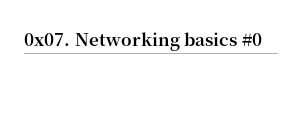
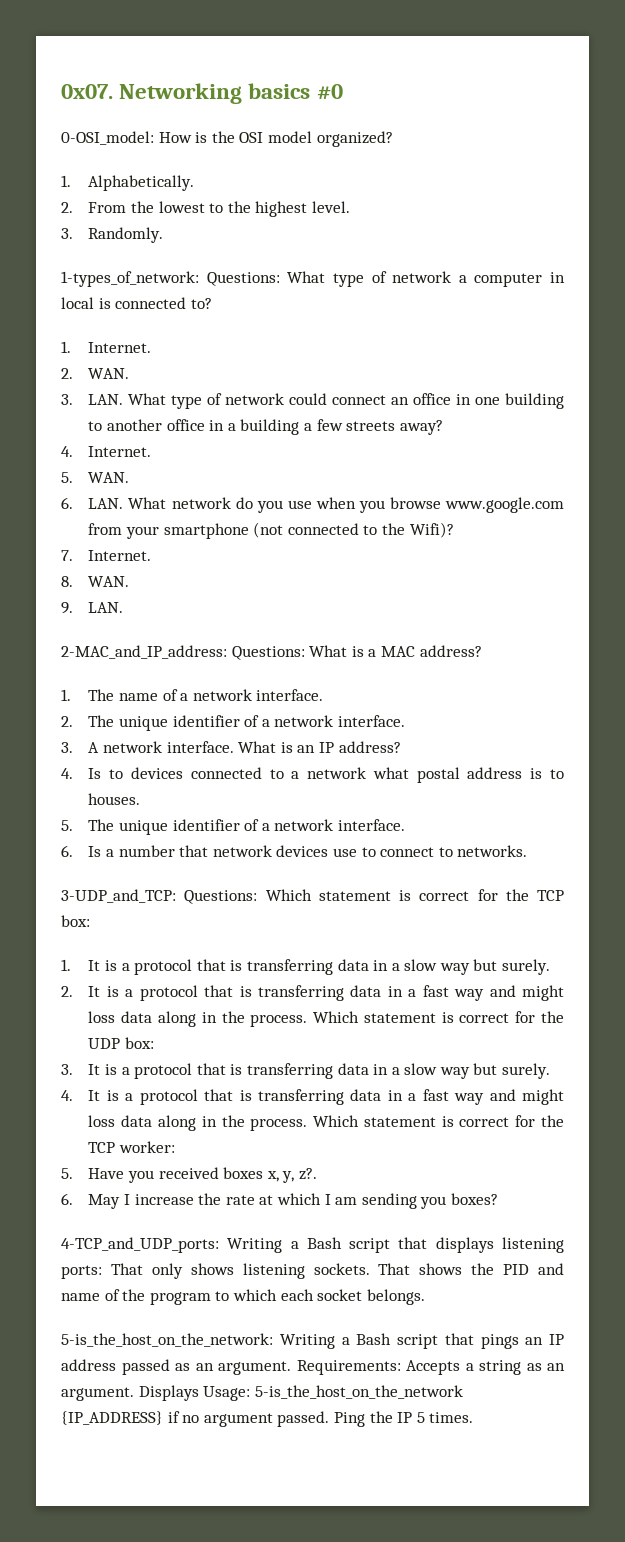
+ 0-OSI_model: How is the OSI model organized?
+ 1. Alphabetically.
+ 2. From the lowest to the highest level.
+ 3. Randomly.
+ 1-types_of_network: Questions: What type of network a computer in local is connected to?
+ 1. Internet.
+ 2. WAN.
+ 3. LAN. What type of network could connect an office in one building to another office in a building a few streets away?
+ 4. Internet.
+ 5. WAN.
+ 6. LAN. What network do you use when you browse www.google.com from your smartphone (not connected to the Wifi)?
+ 7. Internet.
+ 8. WAN.
+ 9. LAN.
+ 2-MAC_and_IP_address: Questions: What is a MAC address?
+ 1. The name of a network interface.
+ 2. The unique identifier of a network interface.
+ 3. A network interface. What is an IP address?
+ 4. Is to devices connected to a network what postal address is to houses.
+ 5. The unique identifier of a network interface.
+ 6. Is a number that network devices use to connect to networks.
+ 3-UDP_and_TCP: Questions: Which statement is correct for the TCP box:
+ 1. It is a protocol that is transferring data in a slow way but surely.
+ 2. It is a protocol that is transferring data in a fast way and might loss data along in the process. Which statement is correct for the UDP box:
+ 3. It is a protocol that is transferring data in a slow way but surely.
+ 4. It is a protocol that is transferring data in a fast way and might loss data along in the process. Which statement is correct for the TCP worker:
+ 5. Have you received boxes x, y, z?.
+ 6. May I increase the rate at which I am sending you boxes?
+ 4-TCP_and_UDP_ports: Writing a Bash script that displays listening ports: That only shows listening sockets. That shows the PID and name of the program to which each socket belongs.
+ 5-is_the_host_on_the_network: Writing a Bash script that pings an IP address passed as an argument. Requirements: Accepts a string as an argument. Displays Usage: 5-is_the_host_on_the_network {IP_ADDRESS} if no argument passed. Ping the IP 5 times.

